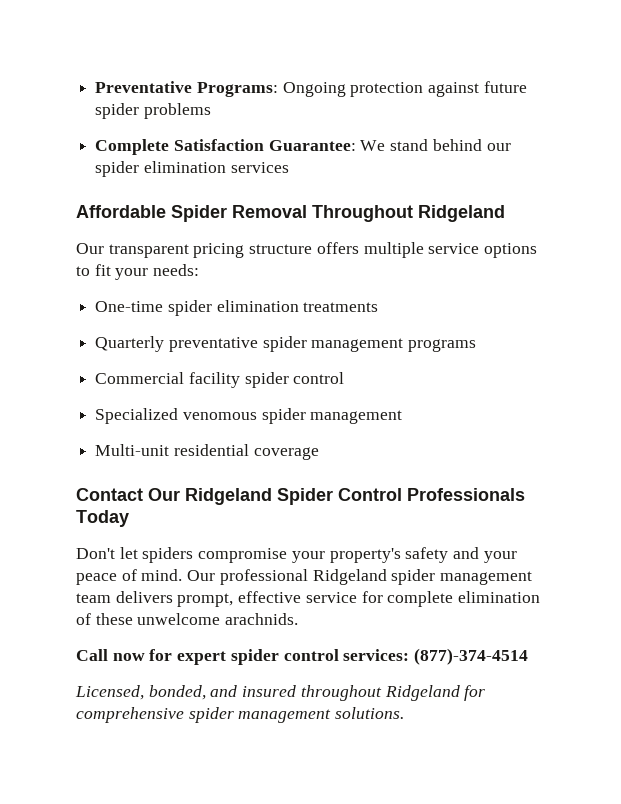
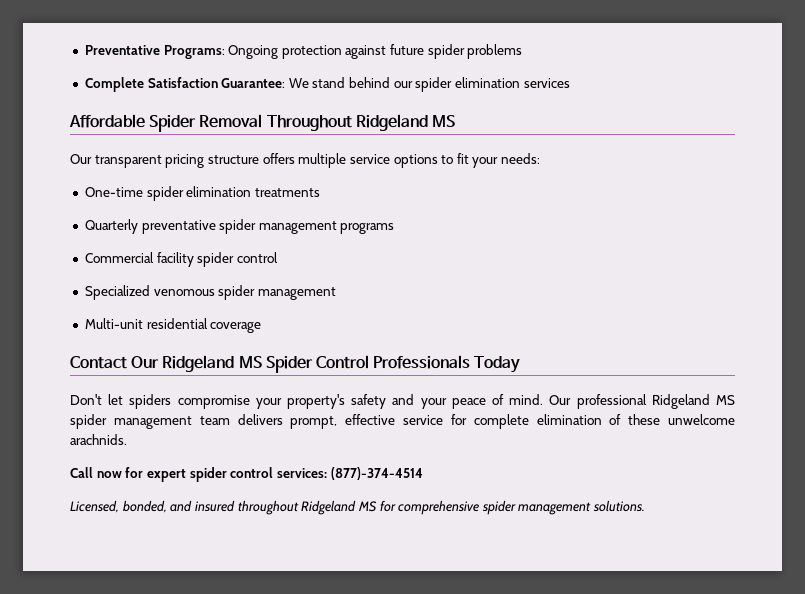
- Affordable Spider Removal Throughout Ridgeland
+ Affordable Spider Removal Throughout Ridgeland MS
- Contact Our Ridgeland Spider Control Professionals Today
+ Contact Our Ridgeland MS Spider Control Professionals Today
- Our professional Ridgeland spider management team delivers prompt, effective service for complete elimination of these unwelcome arachnids.
+ Our professional Ridgeland MS spider management team delivers prompt, effective service for complete elimination of these unwelcome arachnids.
- Licensed, bonded, and insured throughout Ridgeland for comprehensive spider management solutions.
+ Licensed, bonded, and insured throughout Ridgeland MS for comprehensive spider management solutions.

